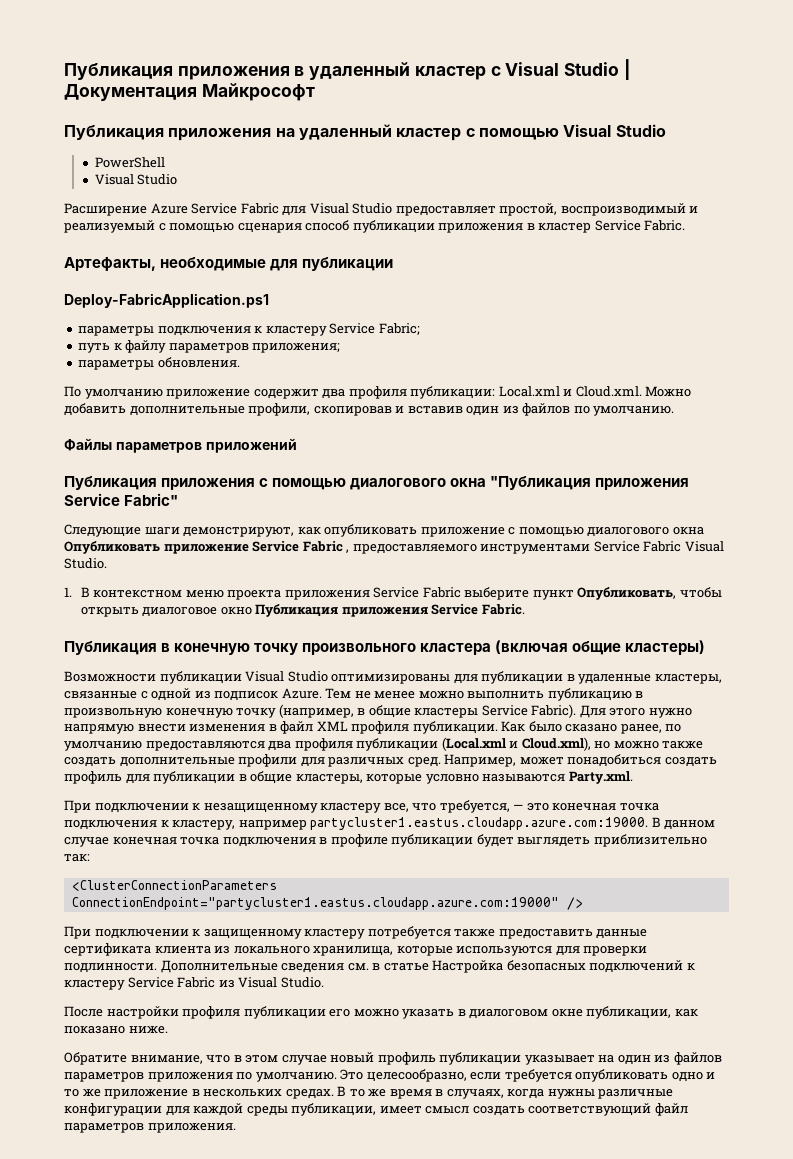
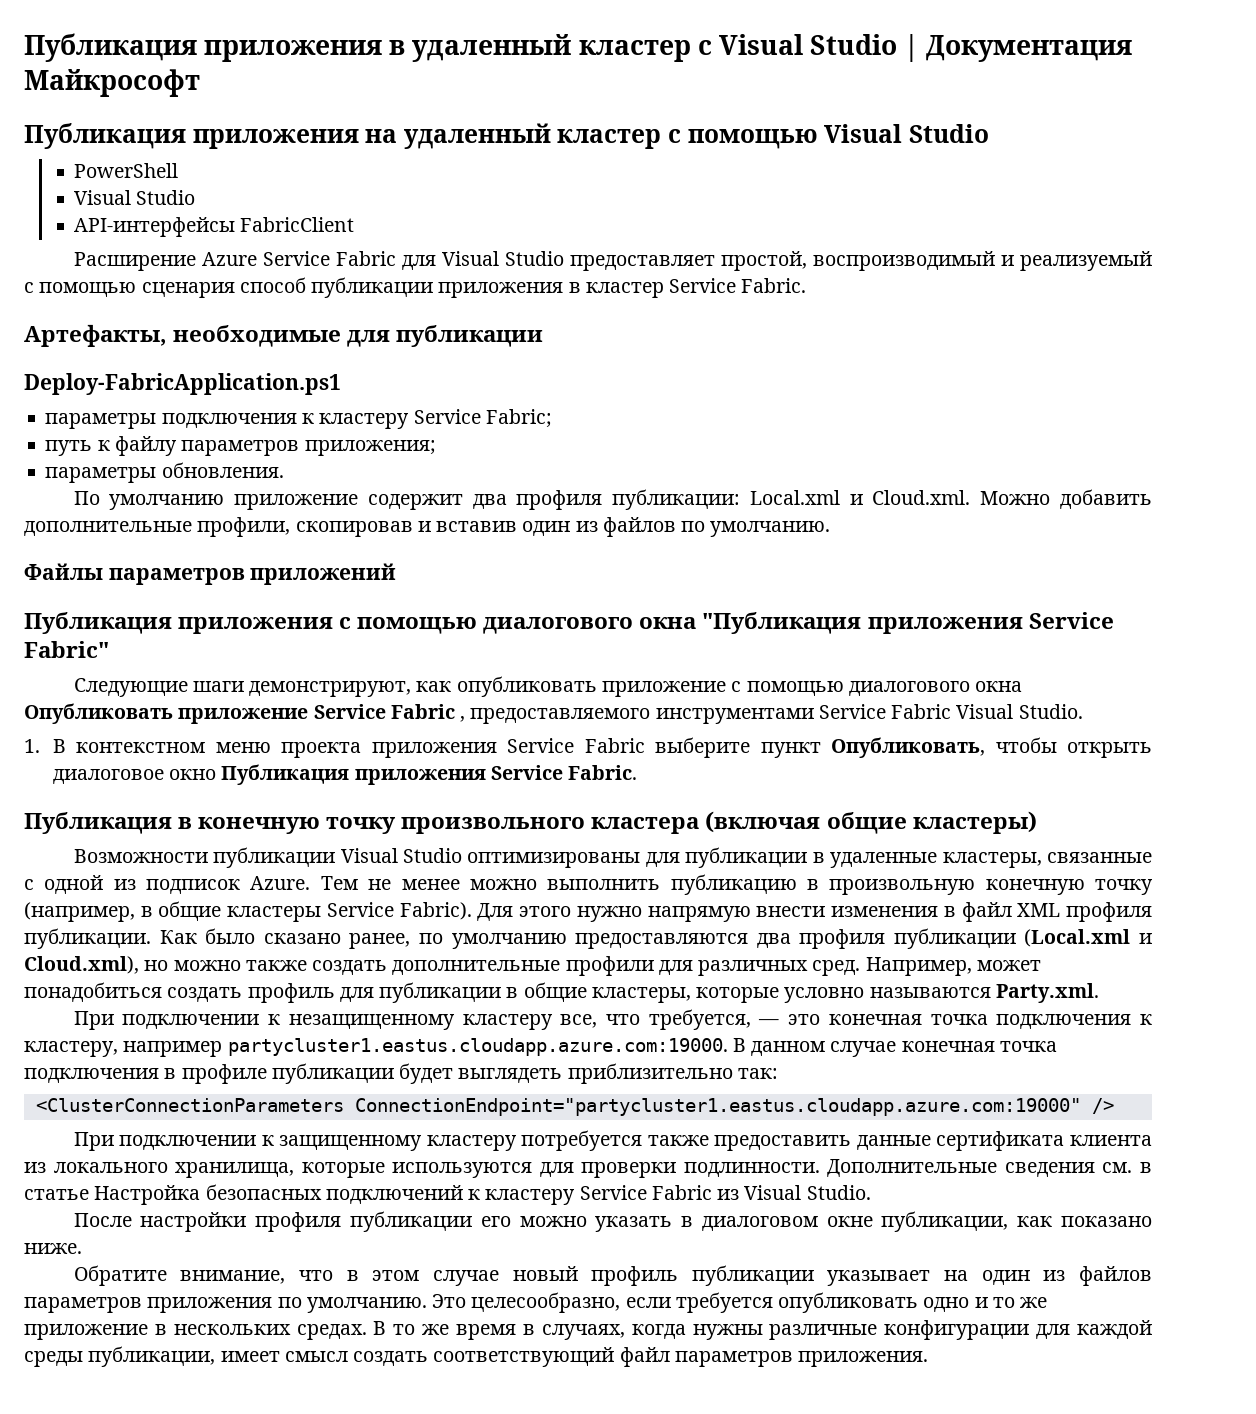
+ API-интерфейсы FabricClient

